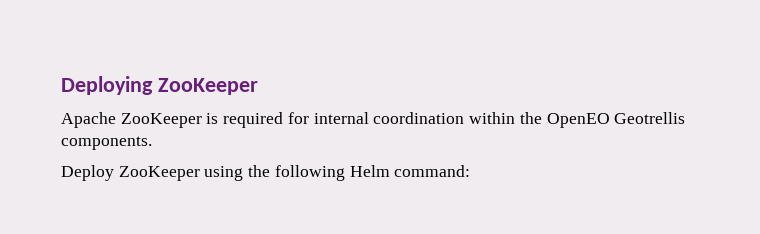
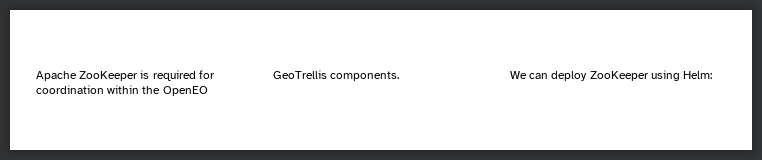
- Deploying ZooKeeper
- Apache ZooKeeper is required for internal coordination within the OpenEO Geotrellis components.
+ Apache ZooKeeper is required for coordination within the OpenEO GeoTrellis components.
- Deploy ZooKeeper using the following Helm command:
+ We can deploy ZooKeeper using Helm:

